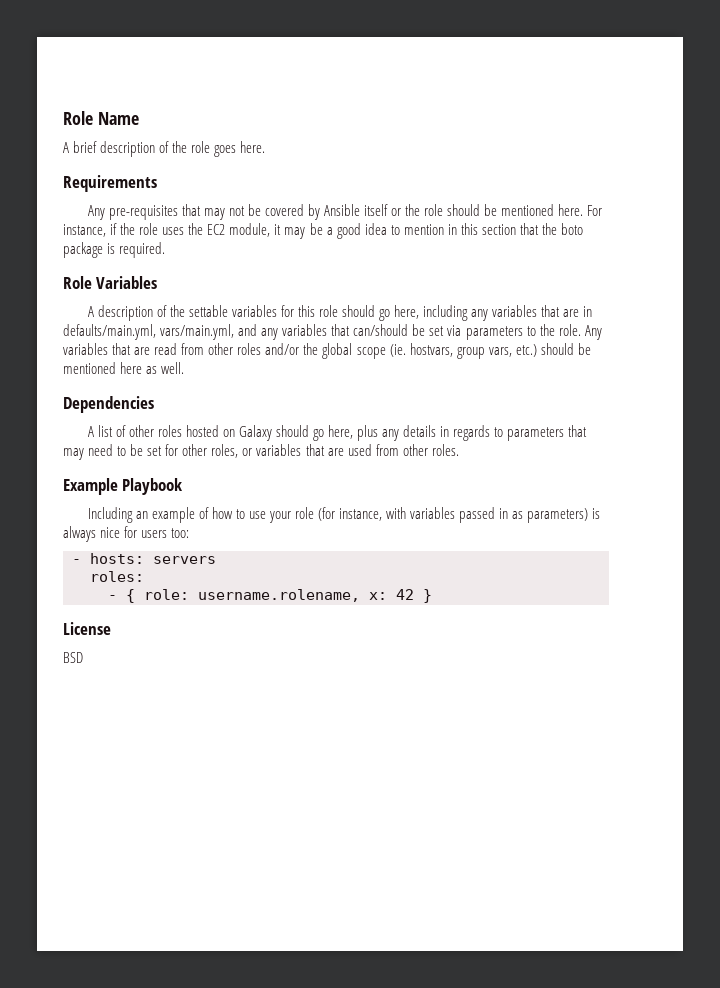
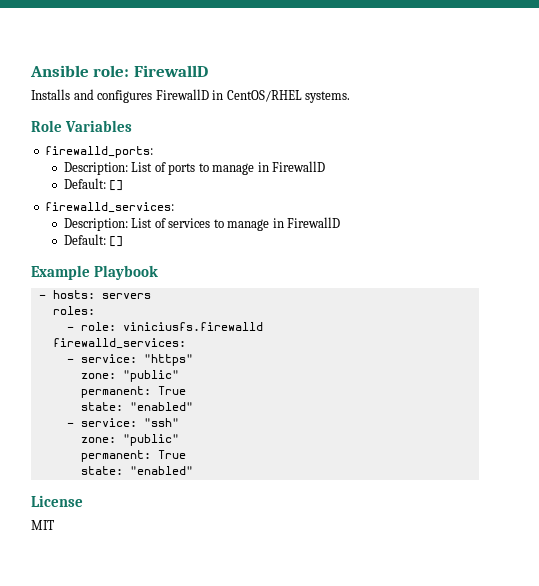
- Role Name
- A brief description of the role goes here.
- Requirements
- Any pre-requisites that may not be covered by Ansible itself or the role should be mentioned here. For instance, if the role uses the EC2 module, it may be a good idea to mention in this section that the boto package is required.
+ Ansible role: FirewallD
+ Installs and configures FirewallD in CentOS/RHEL systems.
  Role Variables
- A description of the settable variables for this role should go here, including any variables that are in defaults/main.yml, vars/main.yml, and any variables that can/should be set via parameters to the role. Any variables that are read from other roles and/or the global scope (ie. hostvars, group vars, etc.) should be mentioned here as well.
- Dependencies
- A list of other roles hosted on Galaxy should go here, plus any details in regards to parameters that may need to be set for other roles, or variables that are used from other roles.
+ firewalld_ports:
+ Description: List of ports to manage in FirewallD
+ Default: []
+ firewalld_services:
+ Description: List of services to manage in FirewallD
+ Default: []
  Example Playbook
- Including an example of how to use your role (for instance, with variables passed in as parameters) is always nice for users too:
- - { role: username.rolename, x: 42 }
+ - role: viniciusfs.firewalld
+ firewalld_services:
+ - service: "https"
+ zone: "public"
+ permanent: True
+ state: "enabled"
+ - service: "ssh"
+ zone: "public"
+ permanent: True
+ state: "enabled"
- BSD
+ MIT

